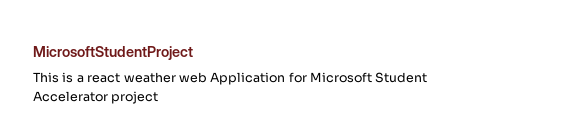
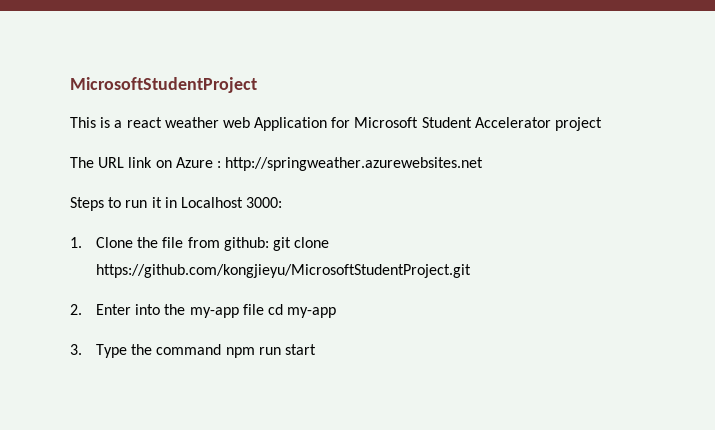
+ The URL link on Azure : http://springweather.azurewebsites.net
+ Steps to run it in Localhost 3000:
+ 1. Clone the file from github: git clone https://github.com/kongjieyu/MicrosoftStudentProject.git
+ 2. Enter into the my-app file cd my-app
+ 3. Type the command npm run start

